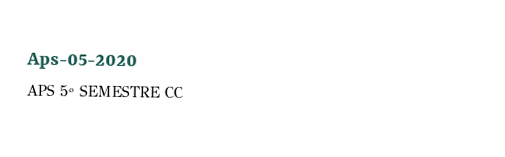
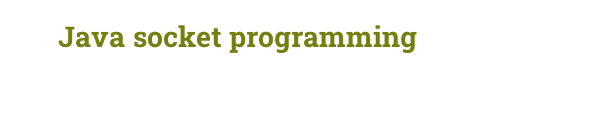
- Aps-05-2020
- APS 5º SEMESTRE CC
+ Java socket programming

